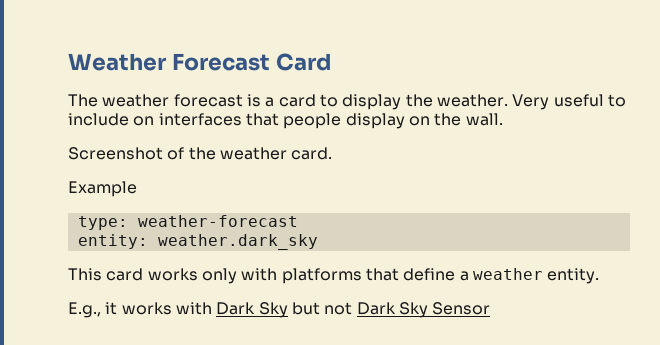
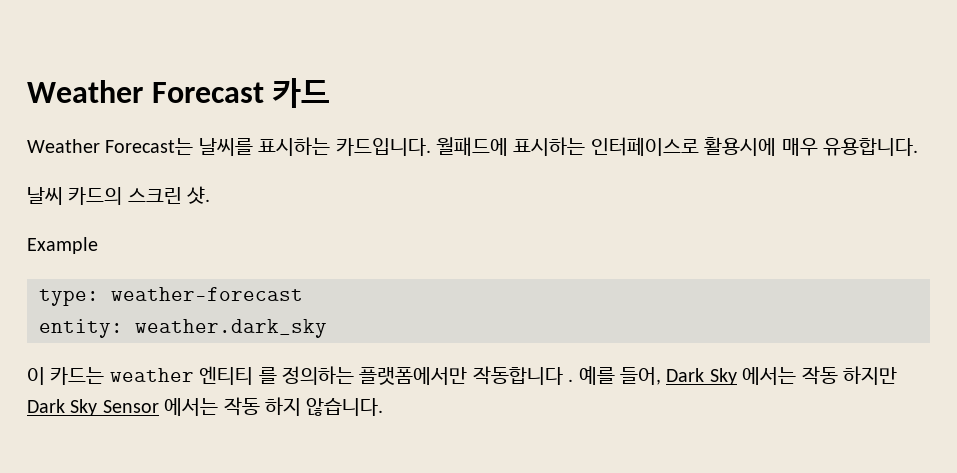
- Weather Forecast Card
- The weather forecast is a card to display the weather. Very useful to include on interfaces that people display on the wall.
- Screenshot of the weather card.
+ Weather Forecast 카드
+ Weather Forecast는 날씨를 표시하는 카드입니다. 월패드에 표시하는 인터페이스로 활용시에 매우 유용합니다.
+ 날씨 카드의 스크린 샷.
- This card works only with platforms that define a weather entity.
- E.g., it works with Dark Sky but not Dark Sky Sensor
+ 이 카드는 weather 엔티티 를 정의하는 플랫폼에서만 작동합니다 . 예를 들어, Dark Sky 에서는 작동 하지만 Dark Sky Sensor 에서는 작동 하지 않습니다.

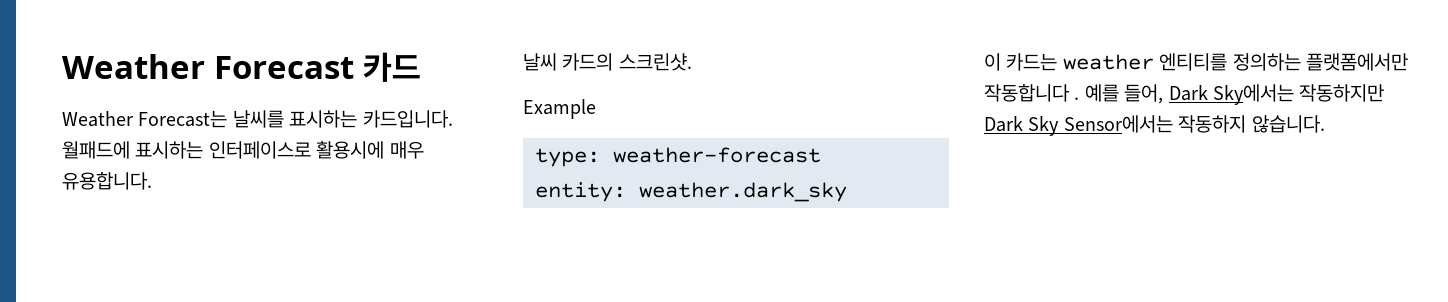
- 날씨 카드의 스크린 샷.
+ 날씨 카드의 스크린샷.
- 이 카드는 weather 엔티티 를 정의하는 플랫폼에서만 작동합니다 .
+ 이 카드는 weather 엔티티를 정의하는 플랫폼에서만 작동합니다 .
- 예를 들어, Dark Sky 에서는 작동 하지만 Dark Sky Sensor 에서는 작동 하지 않습니다.
+ 예를 들어, Dark Sky에서는 작동하지만 Dark Sky Sensor에서는 작동하지 않습니다.

